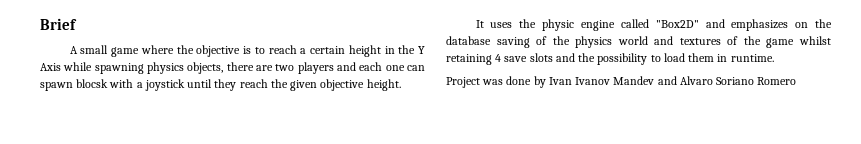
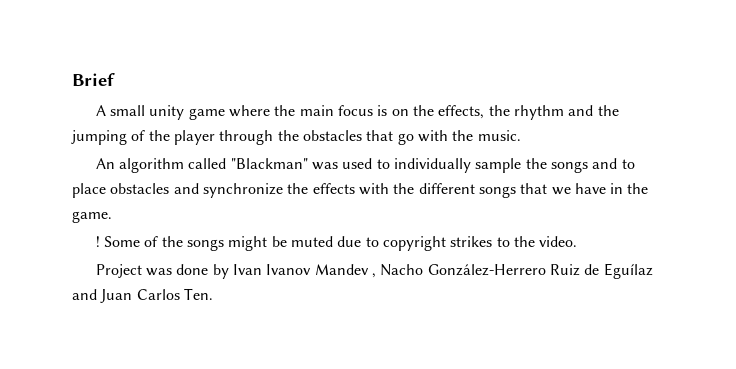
- A small game where the objective is to reach a certain height in the Y Axis while spawning physics objects, there are two players and each one can spawn blocsk with a joystick until they reach the given objective height.
- It uses the physic engine called "Box2D" and emphasizes on the database saving of the physics world and textures of the game whilst retaining 4 save slots and the possibility to load them in runtime.
+ A small unity game where the main focus is on the effects, the rhythm and the jumping of the player through the obstacles that go with the music.
+ An algorithm called "Blackman" was used to individually sample the songs and to place obstacles and synchronize the effects with the different songs that we have in the game.
+ ! Some of the songs might be muted due to copyright strikes to the video.
- Project was done by Ivan Ivanov Mandev and Alvaro Soriano Romero
+ Project was done by Ivan Ivanov Mandev , Nacho González-Herrero Ruiz de Eguílaz and Juan Carlos Ten.

